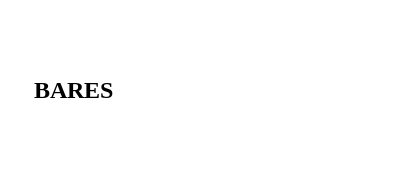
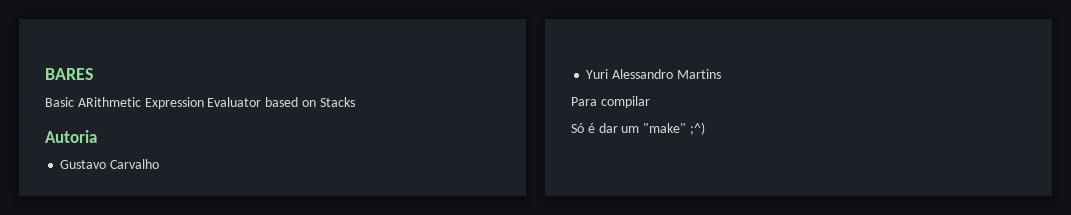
+ Basic ARithmetic Expression Evaluator based on Stacks
+ Autoria
+ Gustavo Carvalho
+ Yuri Alessandro Martins
+ Para compilar
+ Só é dar um "make" ;^)

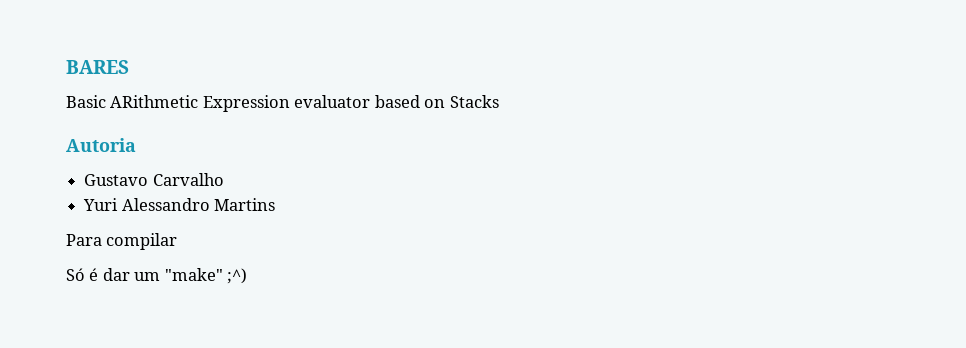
- Basic ARithmetic Expression Evaluator based on Stacks
+ Basic ARithmetic Expression evaluator based on Stacks

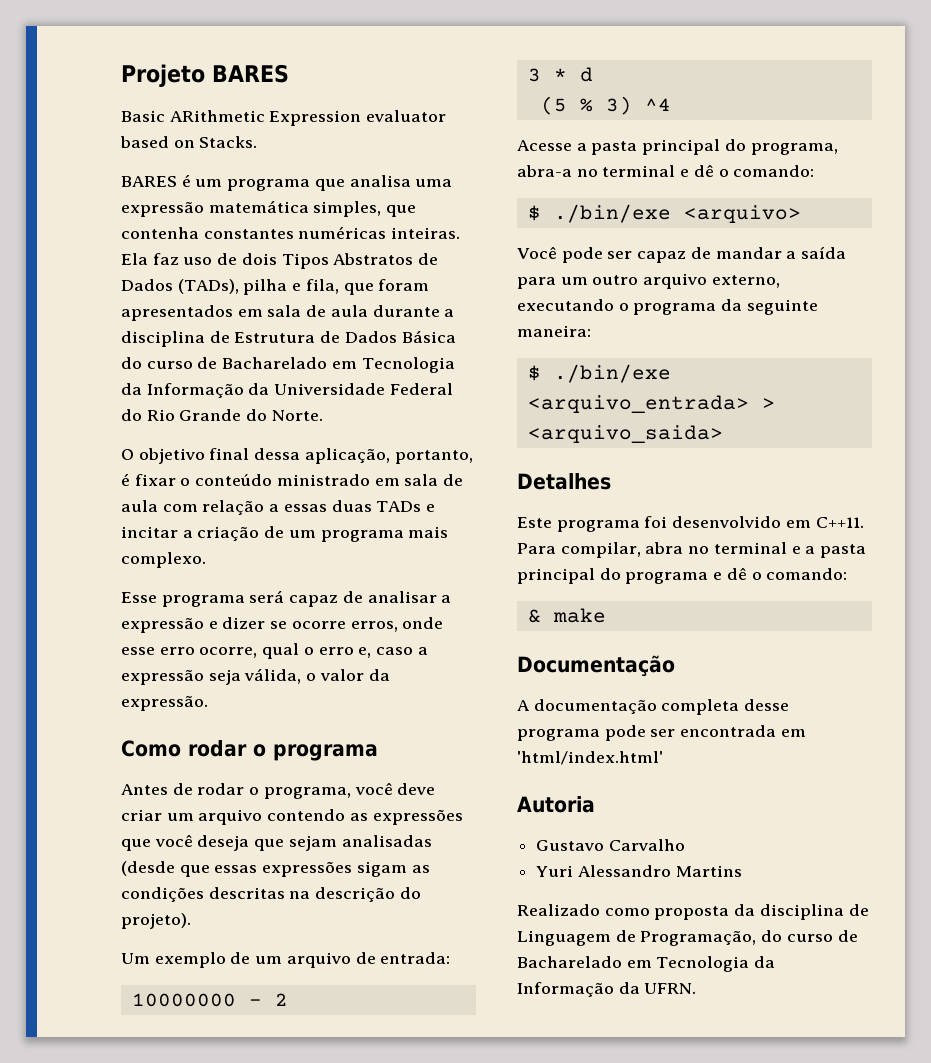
- BARES
+ Projeto BARES
- Basic ARithmetic Expression evaluator based on Stacks
+ Basic ARithmetic Expression evaluator based on Stacks.
+ BARES é um programa que analisa uma expressão matemática simples, que contenha constantes numéricas inteiras. Ela faz uso de dois Tipos Abstratos de Dados (TADs), pilha e fila, que foram apresentados em sala de aula durante a disciplina de Estrutura de Dados Básica do curso de Bacharelado em Tecnologia da Informação da Universidade Federal do Rio Grande do Norte.
+ O objetivo final dessa aplicação, portanto, é fixar o conteúdo ministrado em sala de aula com relação a essas duas TADs e incitar a criação de um programa mais complexo.
+ Esse programa será capaz de analisar a expressão e dizer se ocorre erros, onde esse erro ocorre, qual o erro e, caso a expressão seja válida, o valor da expressão.
+ Como rodar o programa
+ Antes de rodar o programa, você deve criar um arquivo contendo as expressões que você deseja que sejam analisadas (desde que essas expressões sigam as condições descritas na descrição do projeto).
+ Um exemplo de um arquivo de entrada:
+ 10000000 - 2
+ 3 * d
+ (5 % 3) ^4
+ Acesse a pasta principal do programa, abra-a no terminal e dê o comando:
+ $ ./bin/exe <arquivo>
+ Você pode ser capaz de mandar a saída para um outro arquivo externo, executando o programa da seguinte maneira:
+ $ ./bin/exe <arquivo_entrada> > <arquivo_saida>
+ Detalhes
+ Este programa foi desenvolvido em C++11. Para compilar, abra no terminal e a pasta principal do programa e dê o comando:
+ & make
+ Documentação
+ A documentação completa desse programa pode ser encontrada em 'html/index.html'
- Para compilar
- Só é dar um "make" ;^)
+ Realizado como proposta da disciplina de Linguagem de Programação, do curso de Bacharelado em Tecnologia da Informação da UFRN.

